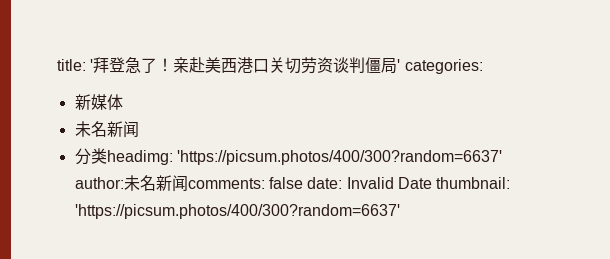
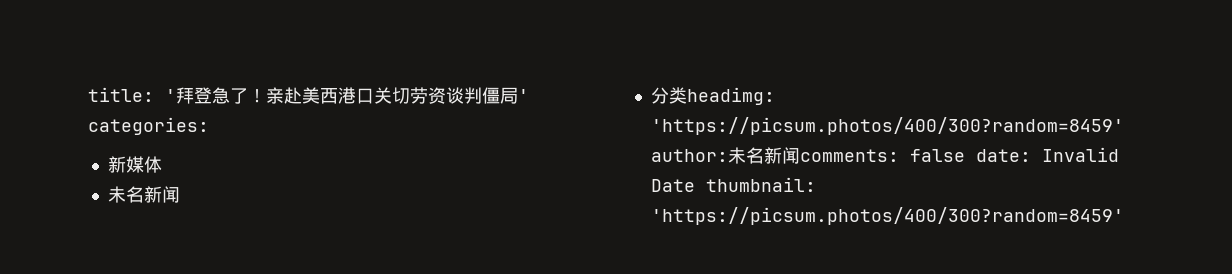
- 分类headimg: 'https://picsum.photos/400/300?random=6637' author:未名新闻comments: false date: Invalid Date thumbnail: 'https://picsum.photos/400/300?random=6637'
+ 分类headimg: 'https://picsum.photos/400/300?random=8459' author:未名新闻comments: false date: Invalid Date thumbnail: 'https://picsum.photos/400/300?random=8459'

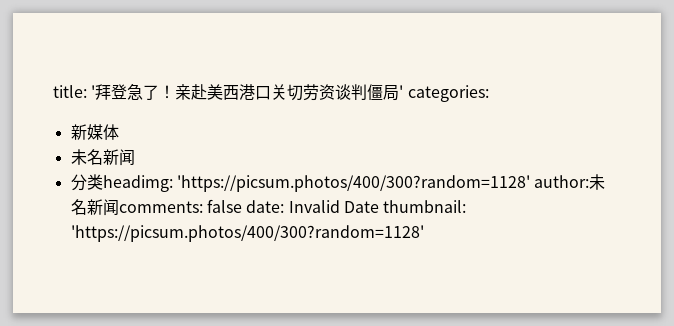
- 分类headimg: 'https://picsum.photos/400/300?random=8459' author:未名新闻comments: false date: Invalid Date thumbnail: 'https://picsum.photos/400/300?random=8459'
+ 分类headimg: 'https://picsum.photos/400/300?random=1128' author:未名新闻comments: false date: Invalid Date thumbnail: 'https://picsum.photos/400/300?random=1128'

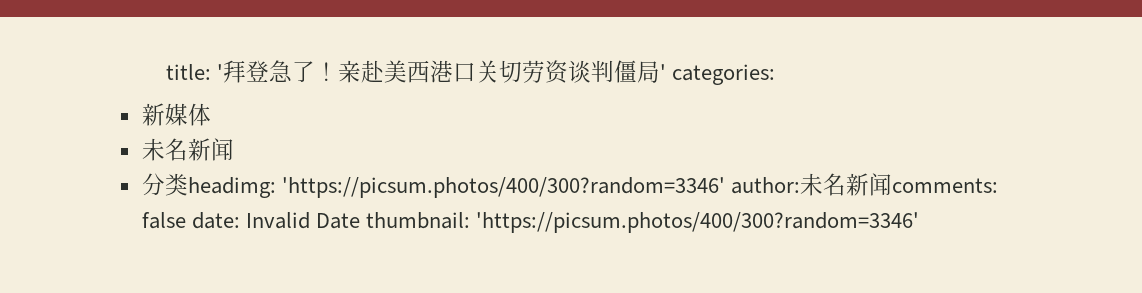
- 分类headimg: 'https://picsum.photos/400/300?random=1128' author:未名新闻comments: false date: Invalid Date thumbnail: 'https://picsum.photos/400/300?random=1128'
+ 分类headimg: 'https://picsum.photos/400/300?random=3346' author:未名新闻comments: false date: Invalid Date thumbnail: 'https://picsum.photos/400/300?random=3346'

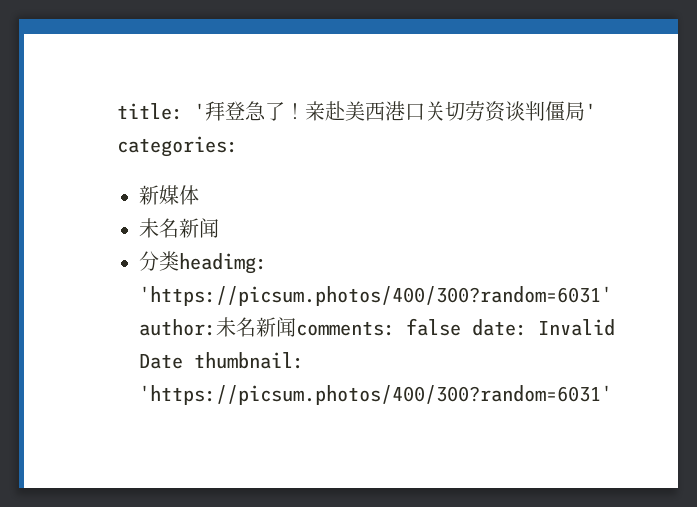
- 分类headimg: 'https://picsum.photos/400/300?random=3346' author:未名新闻comments: false date: Invalid Date thumbnail: 'https://picsum.photos/400/300?random=3346'
+ 分类headimg: 'https://picsum.photos/400/300?random=6031' author:未名新闻comments: false date: Invalid Date thumbnail: 'https://picsum.photos/400/300?random=6031'

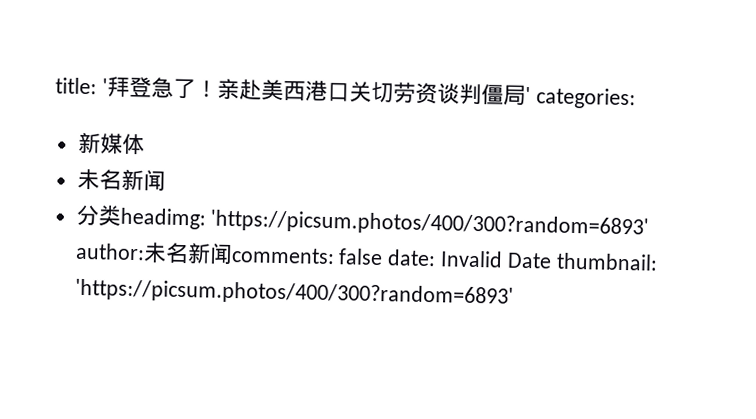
- 分类headimg: 'https://picsum.photos/400/300?random=6031' author:未名新闻comments: false date: Invalid Date thumbnail: 'https://picsum.photos/400/300?random=6031'
+ 分类headimg: 'https://picsum.photos/400/300?random=6893' author:未名新闻comments: false date: Invalid Date thumbnail: 'https://picsum.photos/400/300?random=6893'

